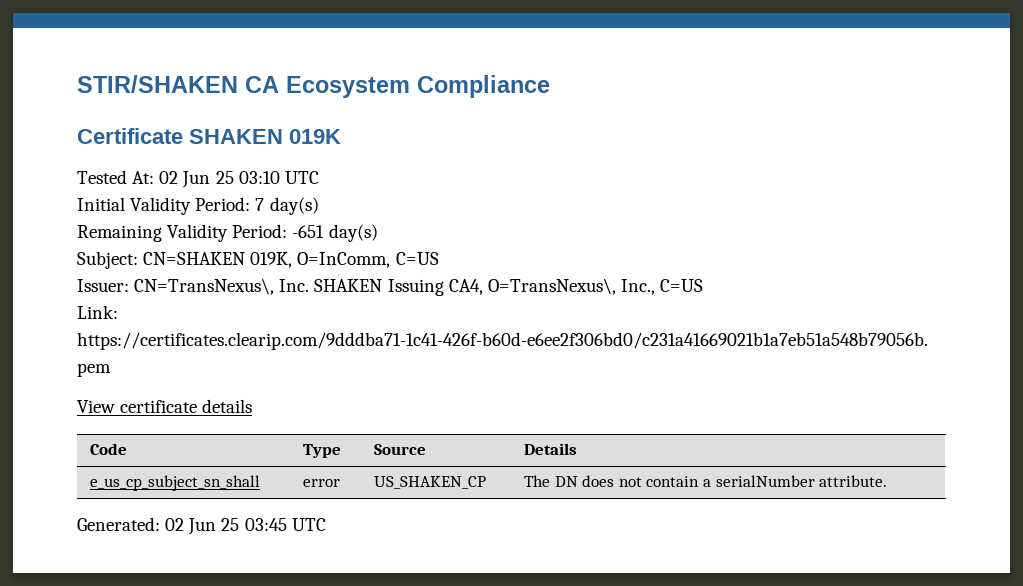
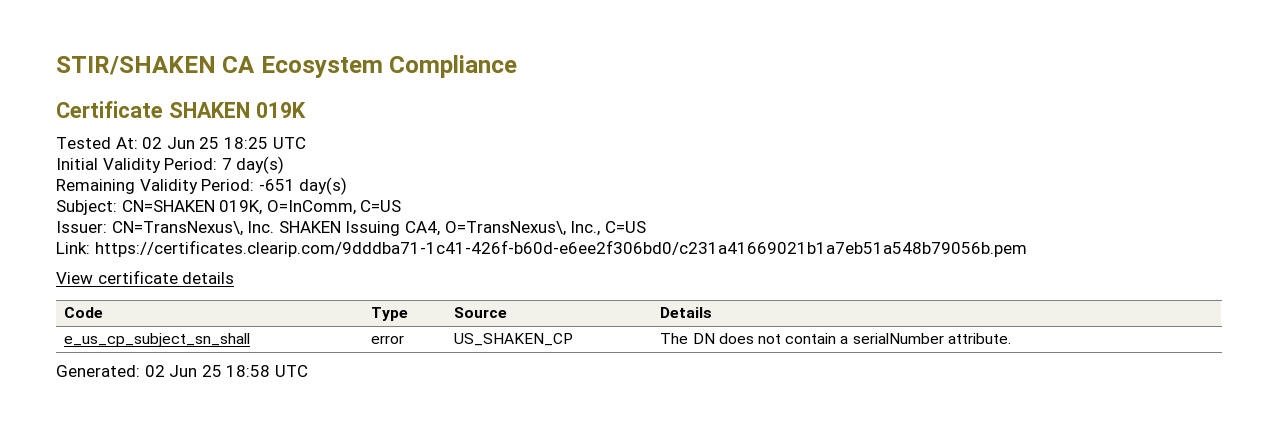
- Tested At: 02 Jun 25 03:10 UTC
+ Tested At: 02 Jun 25 18:25 UTC
- Generated: 02 Jun 25 03:45 UTC
+ Generated: 02 Jun 25 18:58 UTC

